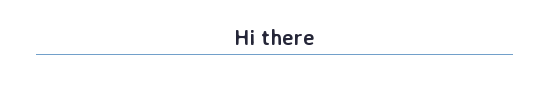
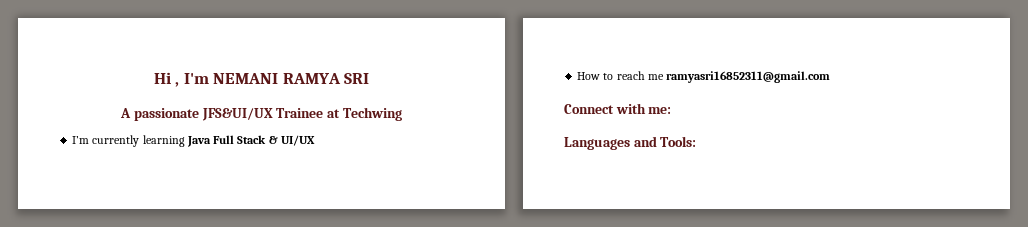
- Hi there
+ Hi , I'm NEMANI RAMYA SRI
+ A passionate JFS&UI/UX Trainee at Techwing
+ I’m currently learning Java Full Stack & UI/UX
+ How to reach me ramyasri16852311@gmail.com
+ Connect with me:
+ Languages and Tools:

